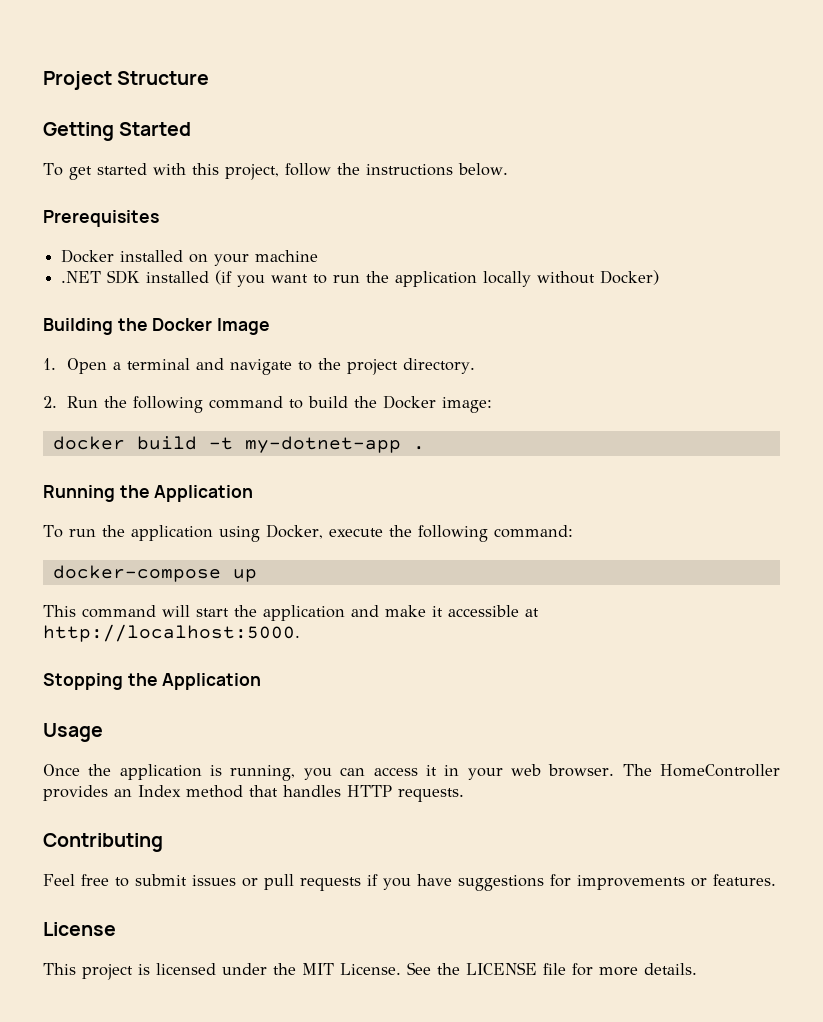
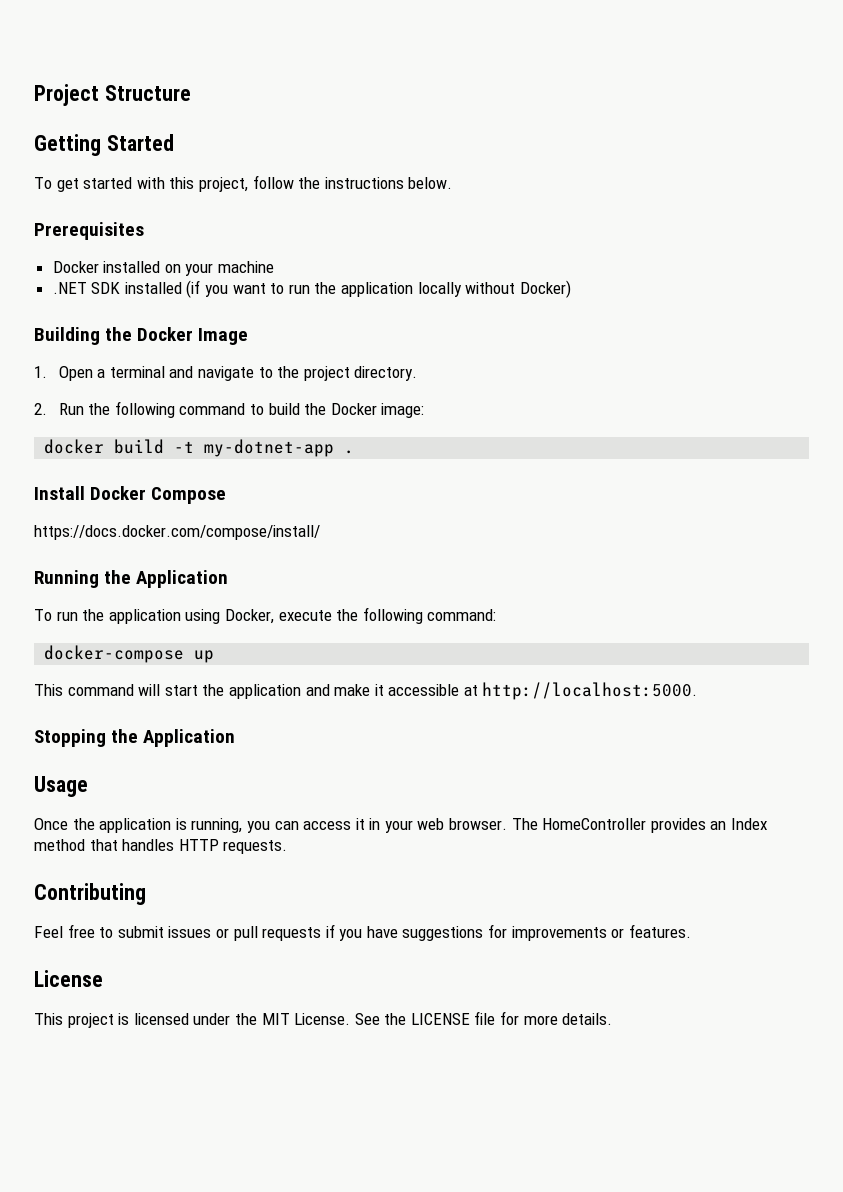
+ Install Docker Compose
+ https://docs.docker.com/compose/install/

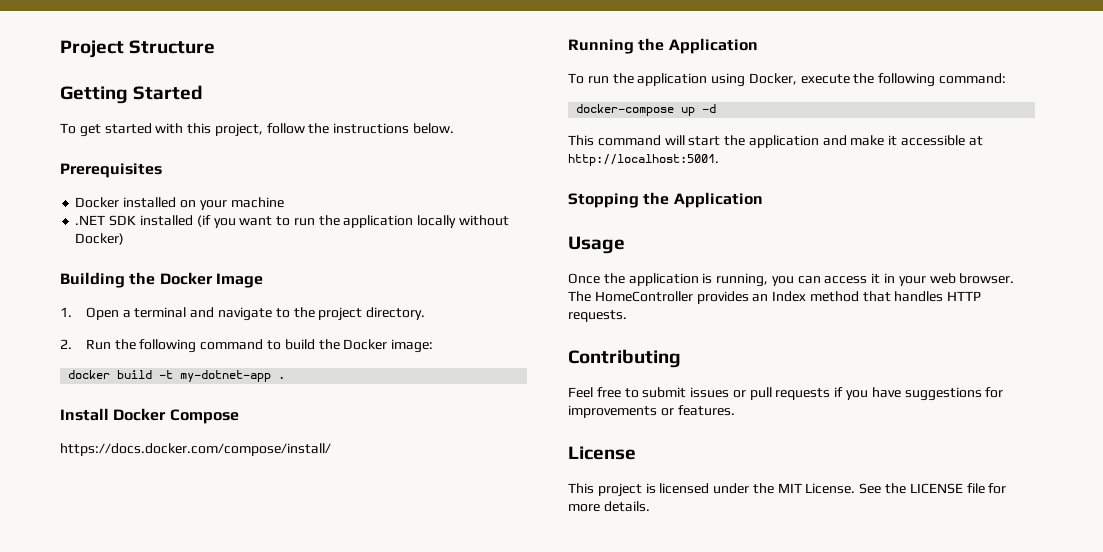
- docker-compose up
+ docker-compose up -d
- This command will start the application and make it accessible at http://localhost:5000.
+ This command will start the application and make it accessible at http://localhost:5001.

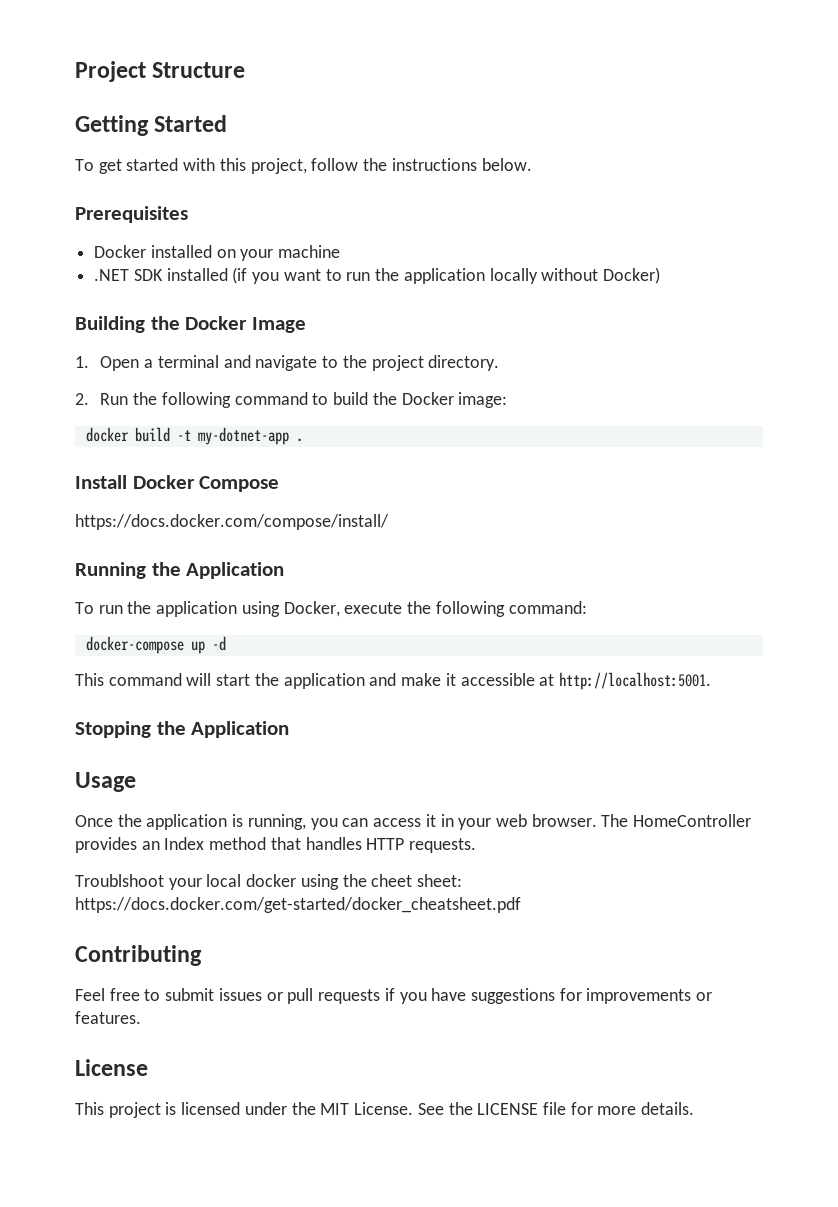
+ Troublshoot your local docker using the cheet sheet: https://docs.docker.com/get-started/docker_cheatsheet.pdf

